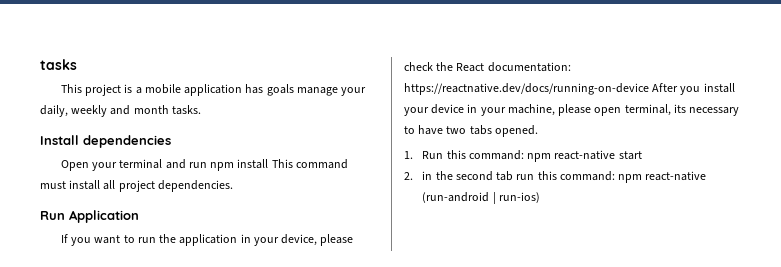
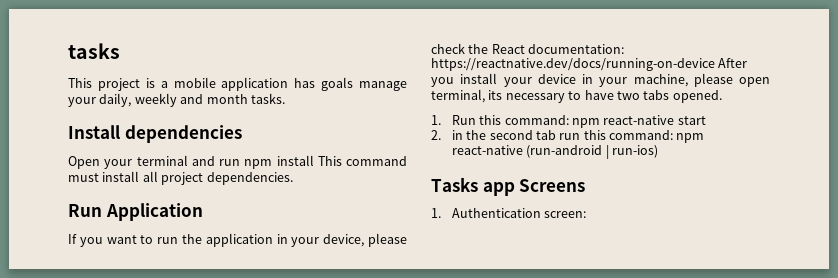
+ Tasks app Screens
+ 1. Authentication screen:

